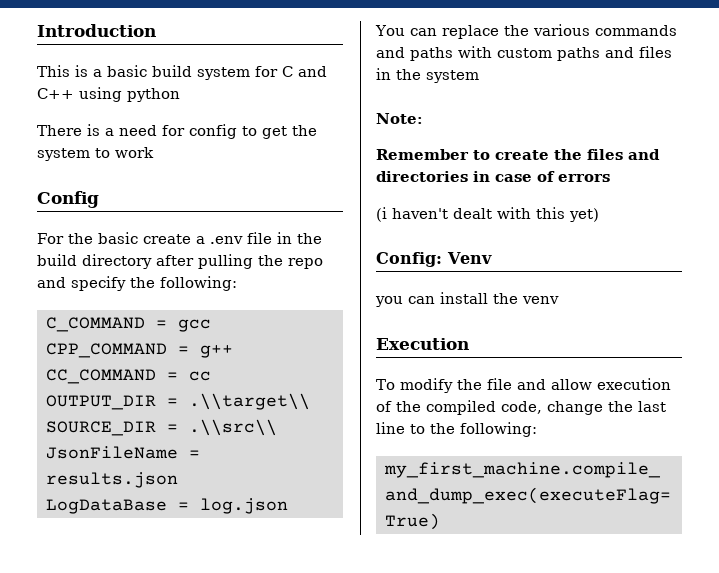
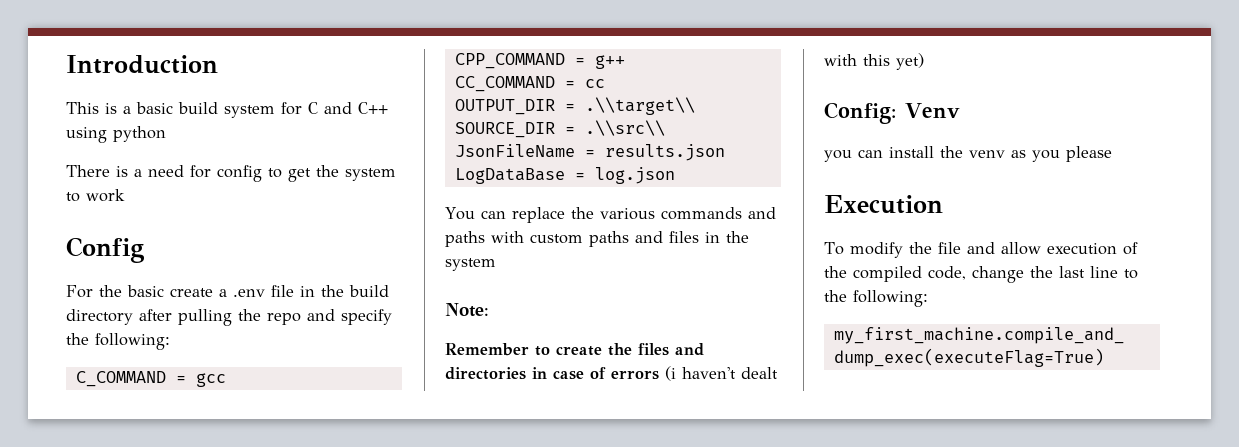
- Remember to create the files and directories in case of errors
- (i haven't dealt with this yet)
+ Remember to create the files and directories in case of errors (i haven't dealt with this yet)
- you can install the venv
+ you can install the venv as you please

